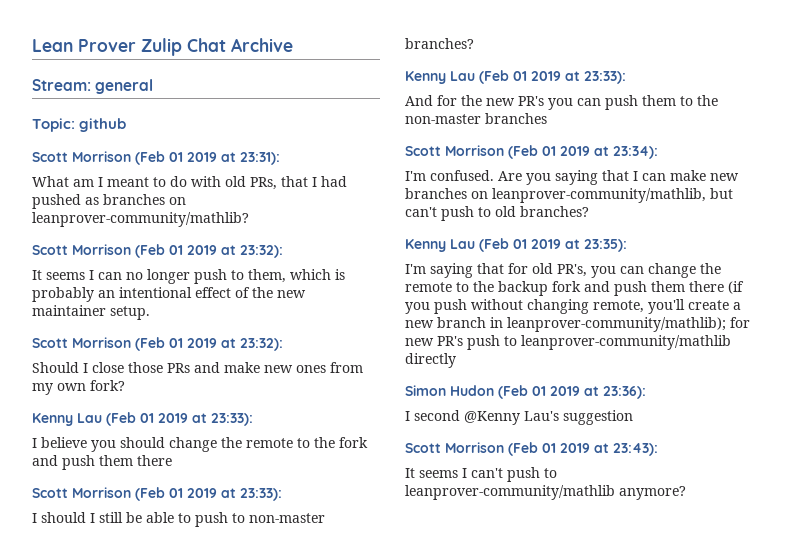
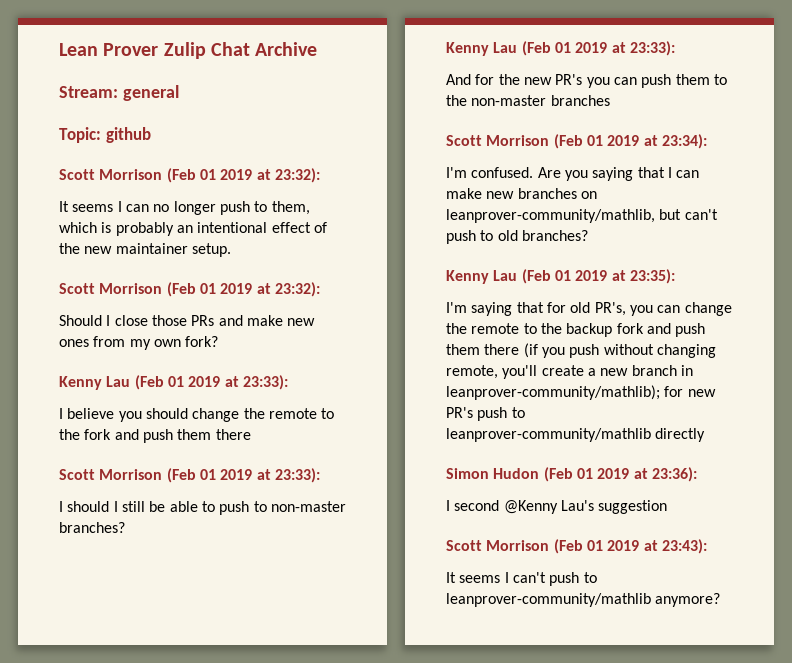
- Scott Morrison (Feb 01 2019 at 23:31):
- What am I meant to do with old PRs, that I had pushed as branches on leanprover-community/mathlib?

